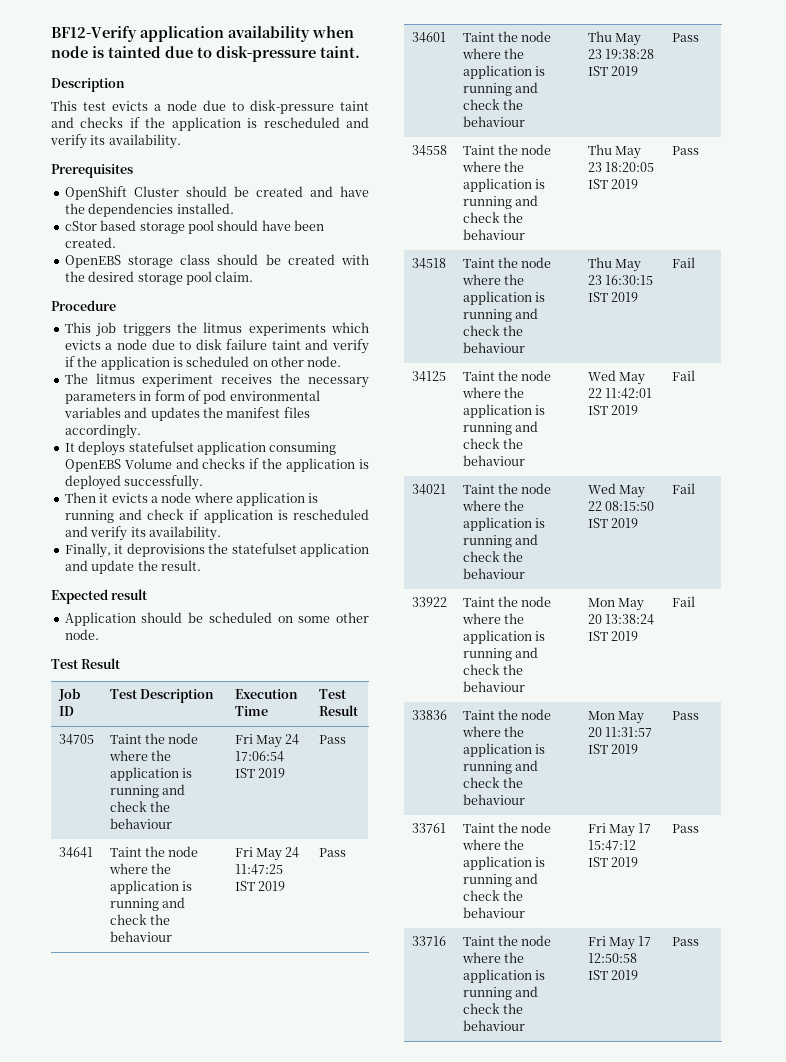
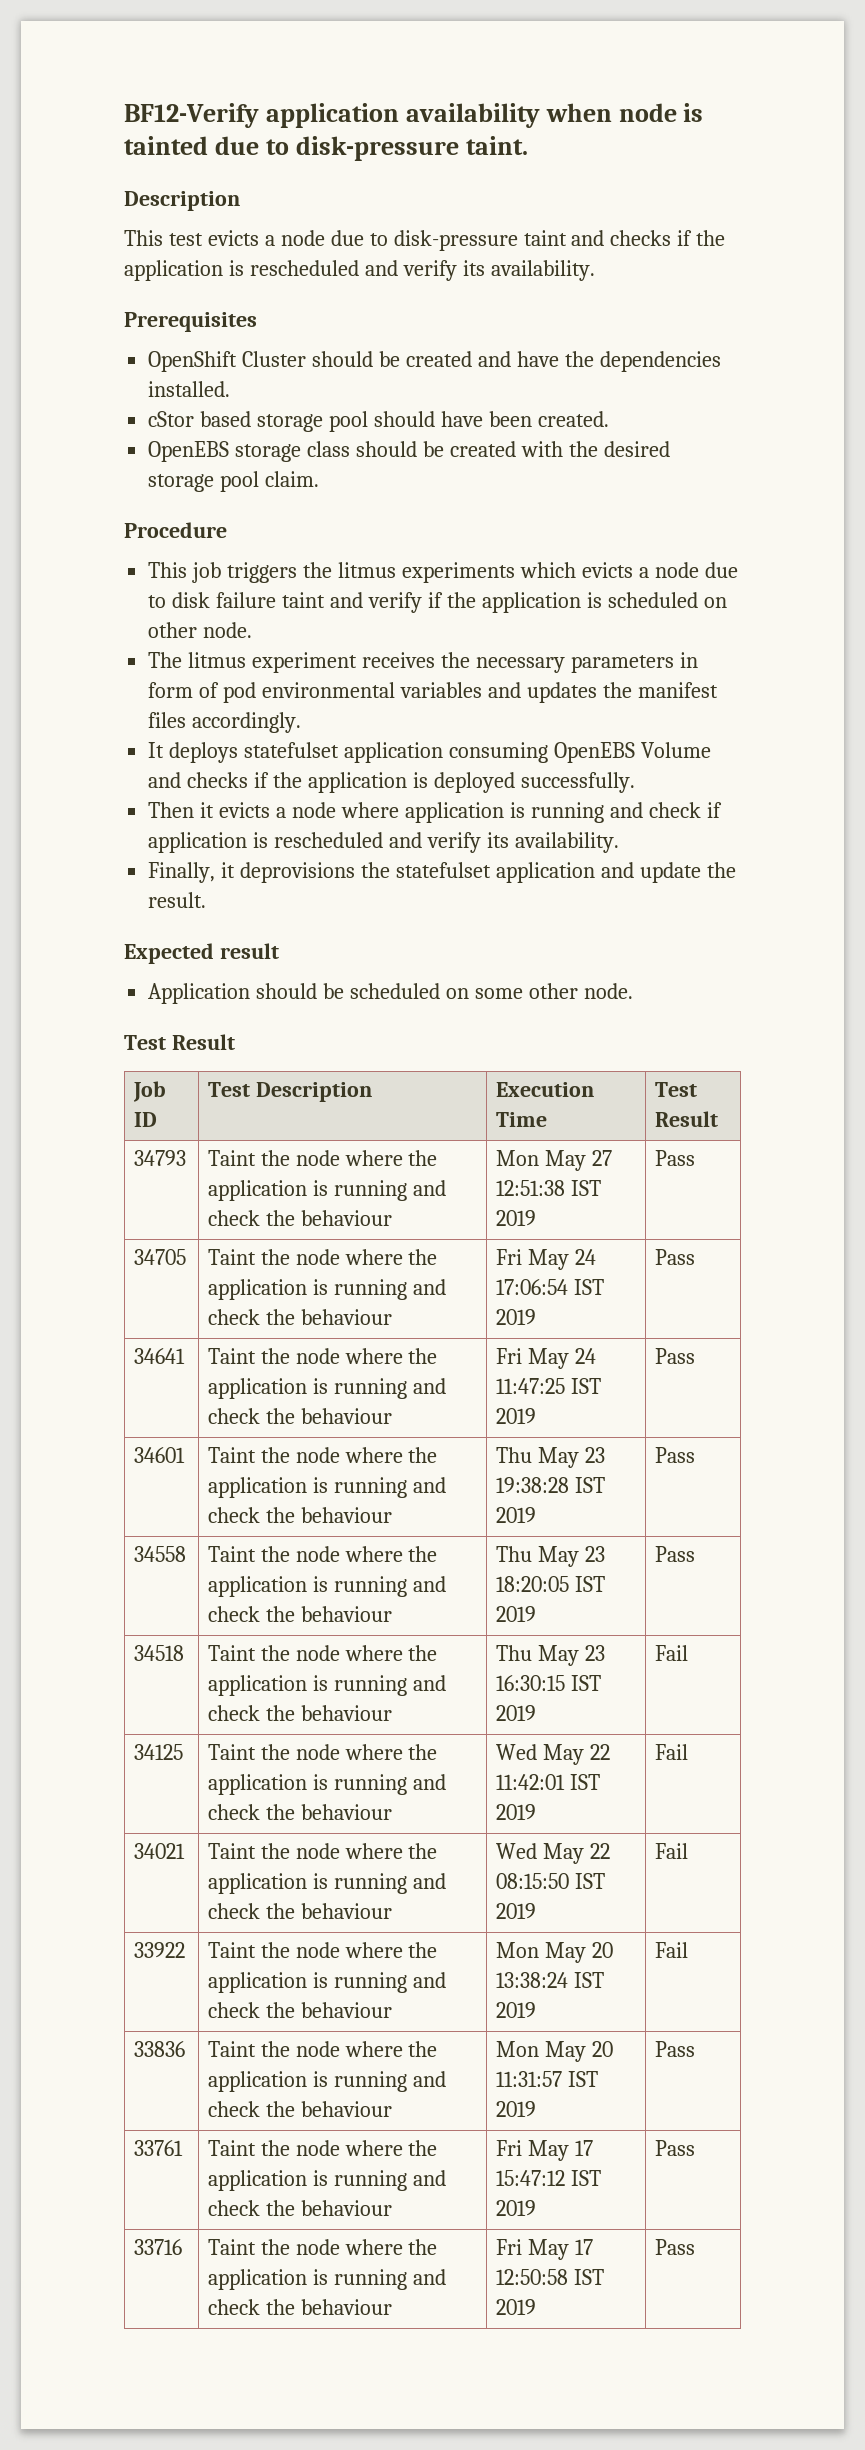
+ 34793 | Taint the node where the application is running and check the behaviour | Mon May 27 12:51:38 IST 2019 | Pass

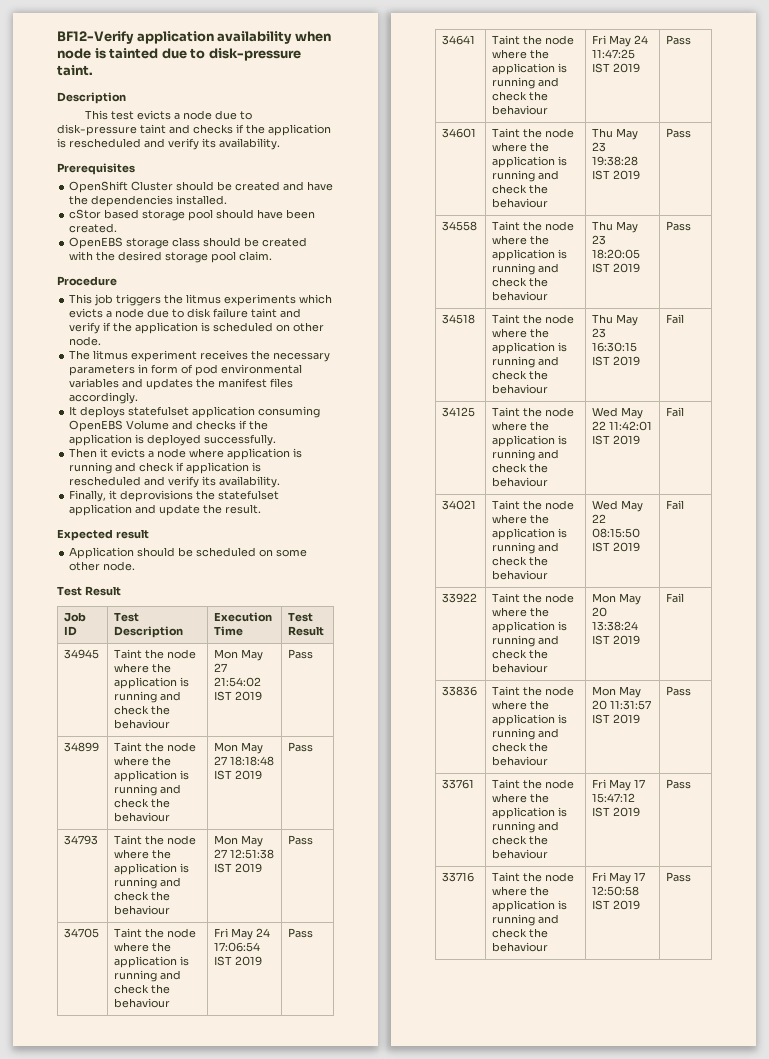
+ 34945 | Taint the node where the application is running and check the behaviour | Mon May 27 21:54:02 IST 2019 | Pass
+ 34899 | Taint the node where the application is running and check the behaviour | Mon May 27 18:18:48 IST 2019 | Pass

